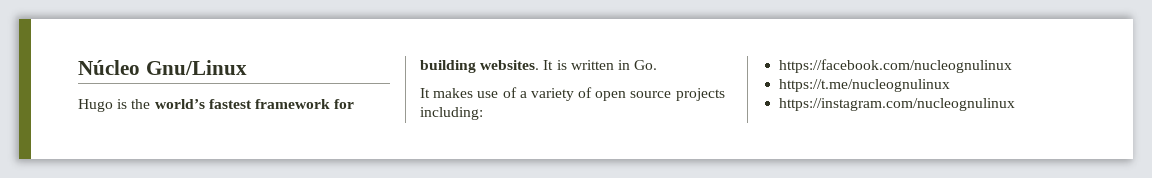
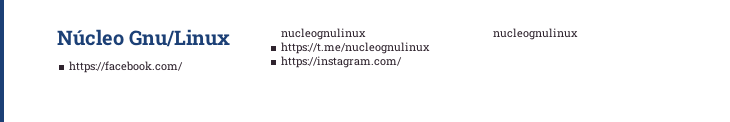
- Hugo is the world’s fastest framework for building websites. It is written in Go.
- It makes use of a variety of open source projects including:

